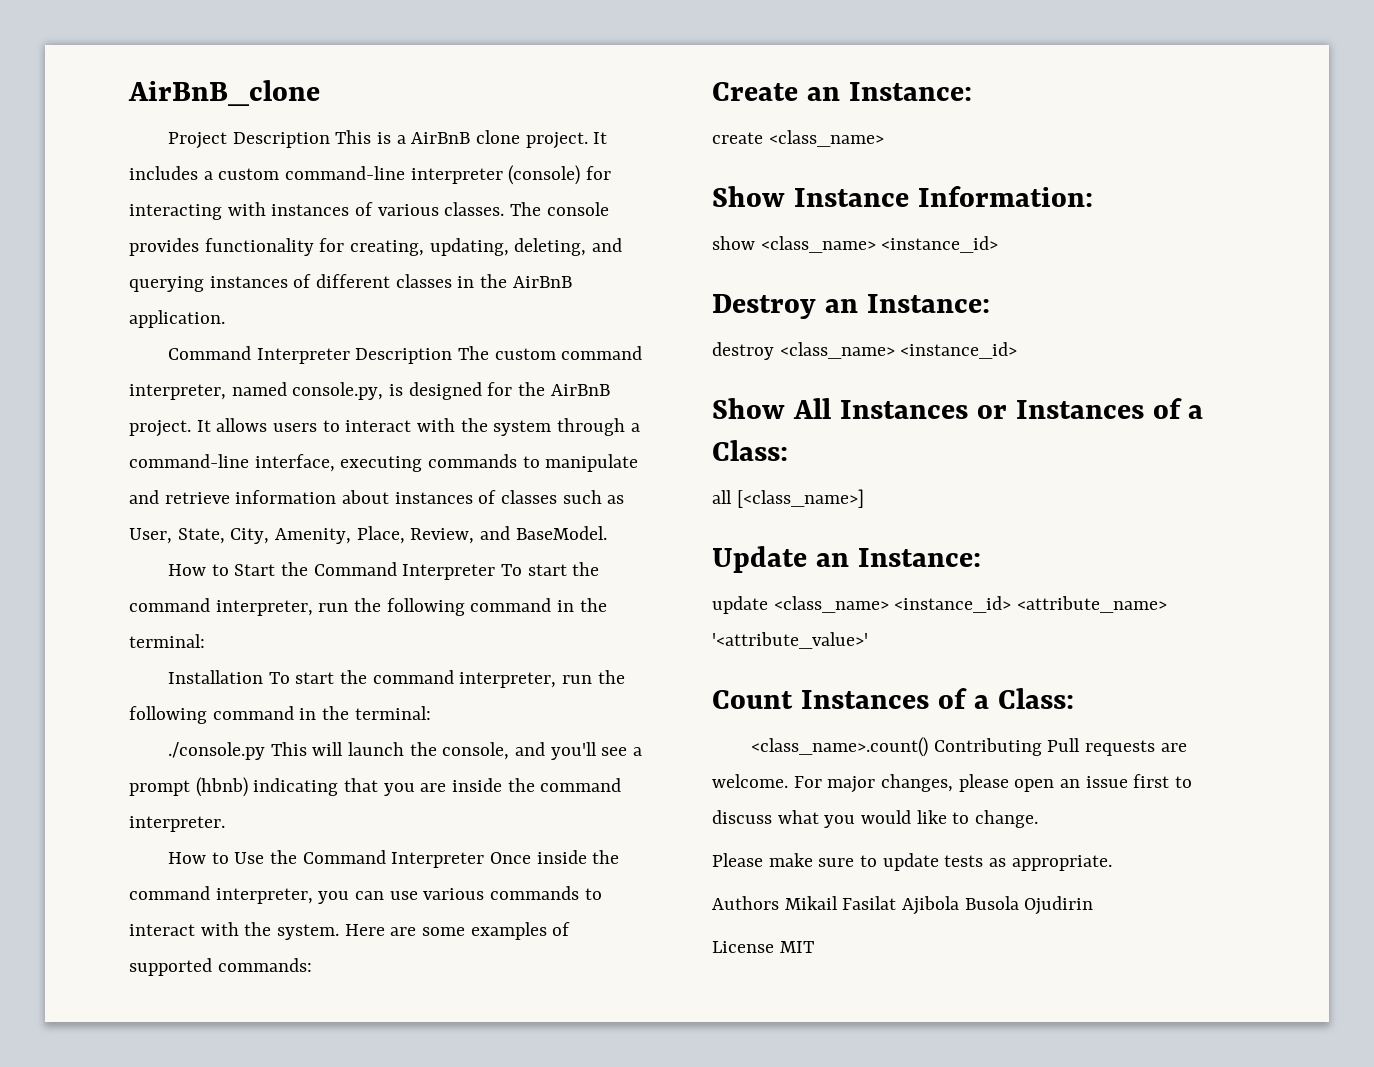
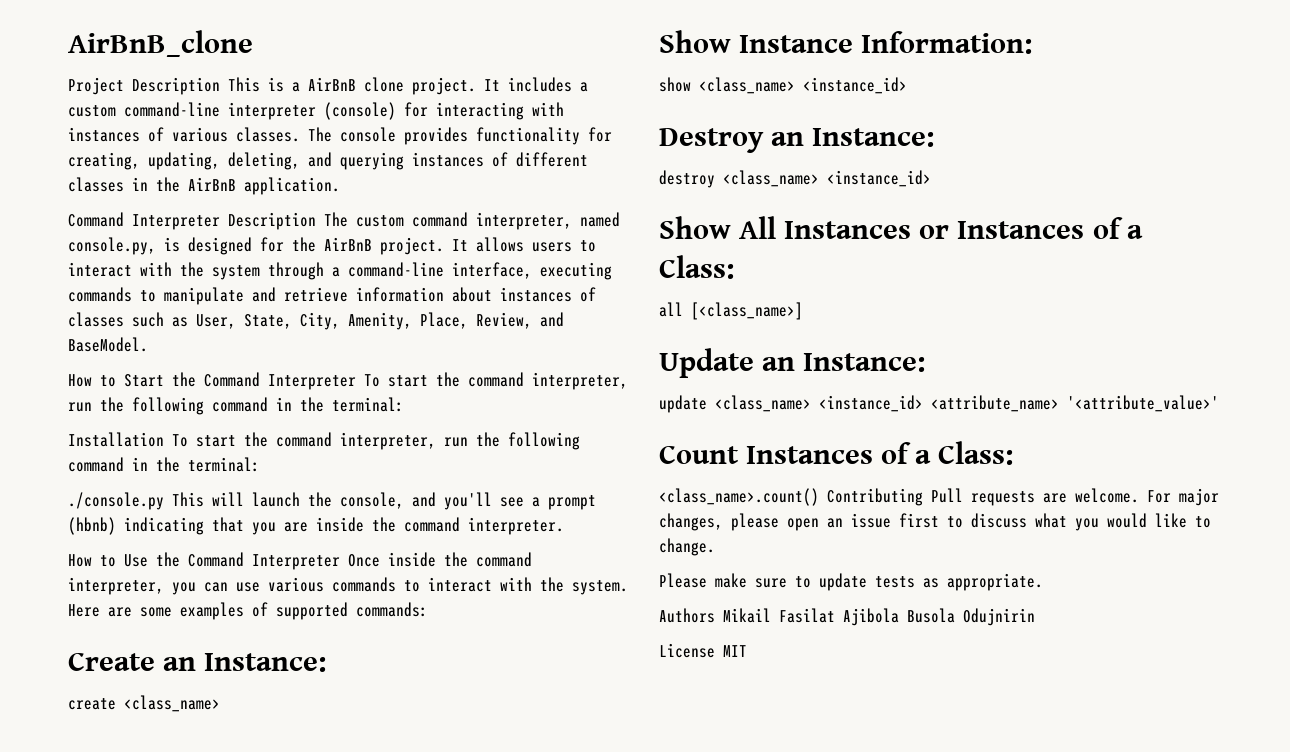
- Authors Mikail Fasilat Ajibola Busola Ojudirin
+ Authors Mikail Fasilat Ajibola Busola Odujnirin

